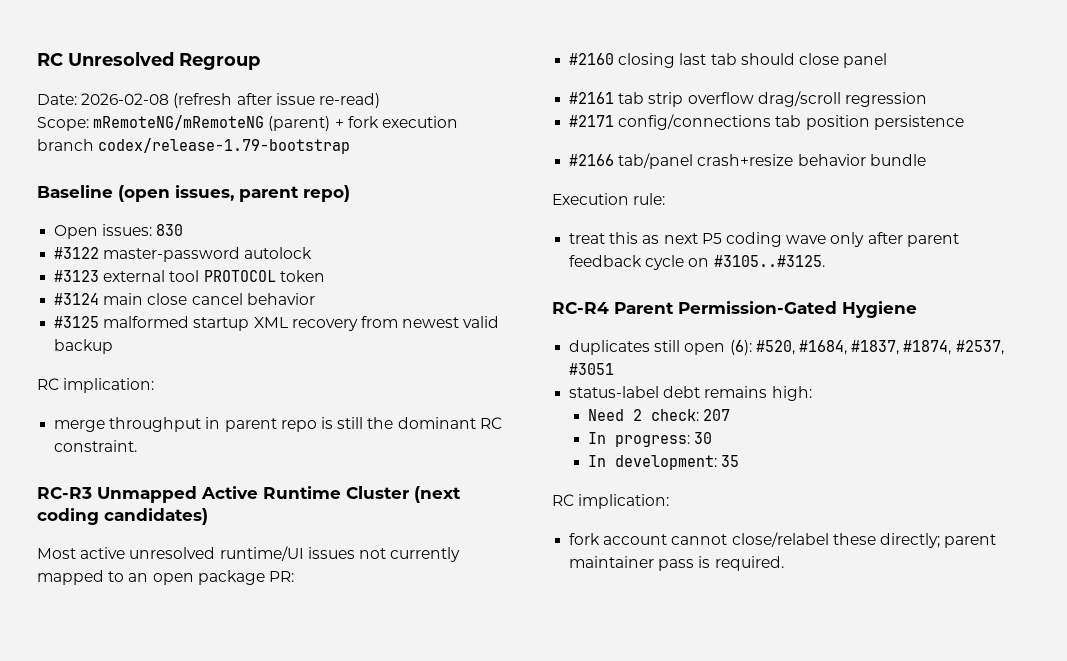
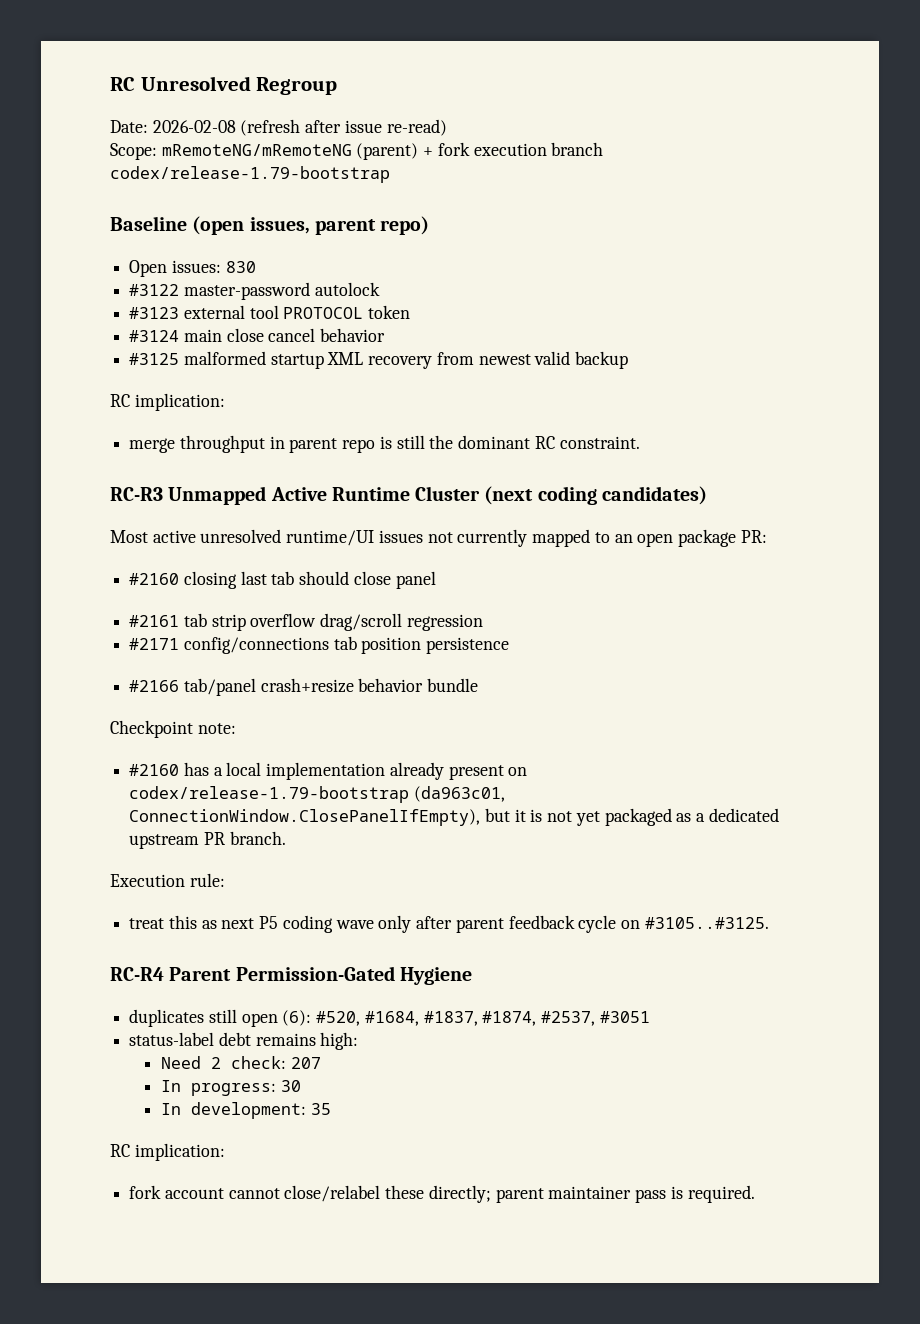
+ Checkpoint note:
+ #2160 has a local implementation already present on codex/release-1.79-bootstrap (da963c01, ConnectionWindow.ClosePanelIfEmpty), but it is not yet packaged as a dedicated upstream PR branch.

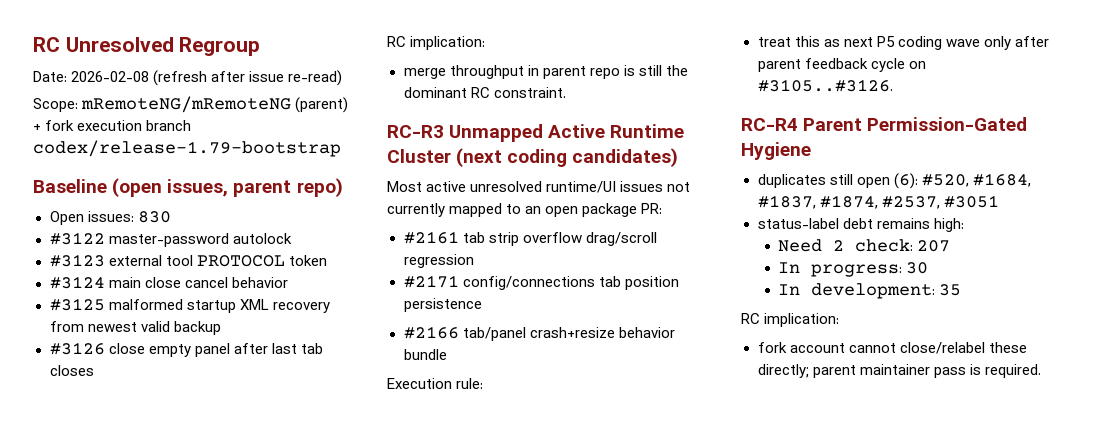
+ #3126 close empty panel after last tab closes
- #2160 closing last tab should close panel
- Checkpoint note:
- #2160 has a local implementation already present on codex/release-1.79-bootstrap (da963c01, ConnectionWindow.ClosePanelIfEmpty), but it is not yet packaged as a dedicated upstream PR branch.
- treat this as next P5 coding wave only after parent feedback cycle on #3105..#3125.
+ treat this as next P5 coding wave only after parent feedback cycle on #3105..#3126.

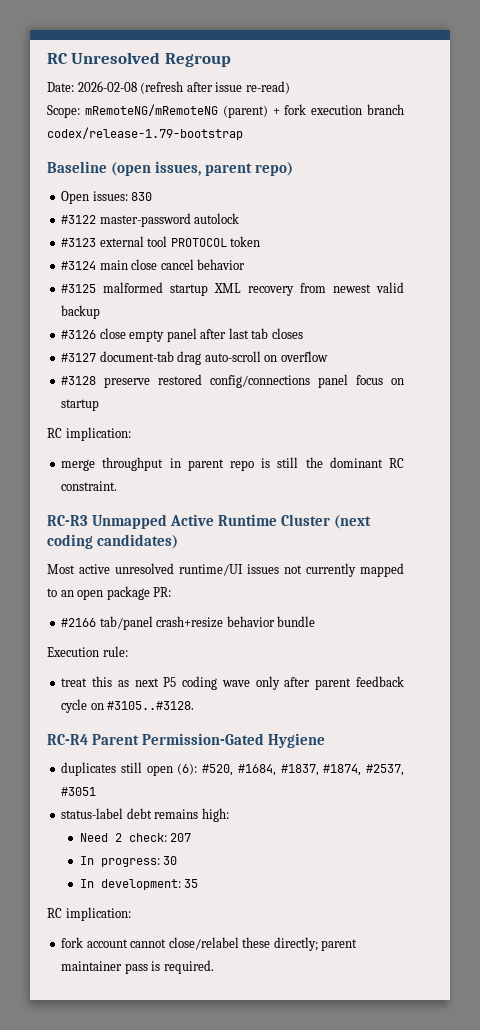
+ #3127 document-tab drag auto-scroll on overflow
+ #3128 preserve restored config/connections panel focus on startup
- #2161 tab strip overflow drag/scroll regression
- #2171 config/connections tab position persistence
- treat this as next P5 coding wave only after parent feedback cycle on #3105..#3126.
+ treat this as next P5 coding wave only after parent feedback cycle on #3105..#3128.

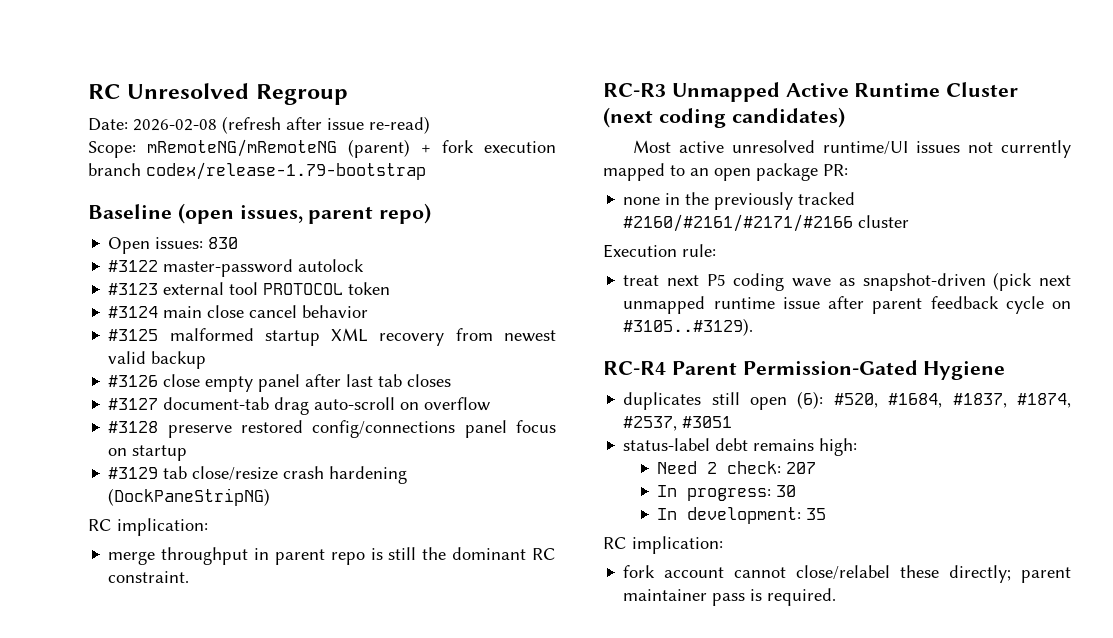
+ #3129 tab close/resize crash hardening (DockPaneStripNG)
- #2166 tab/panel crash+resize behavior bundle
+ none in the previously tracked #2160/#2161/#2171/#2166 cluster
- treat this as next P5 coding wave only after parent feedback cycle on #3105..#3128.
+ treat next P5 coding wave as snapshot-driven (pick next unmapped runtime issue after parent feedback cycle on #3105..#3129).

